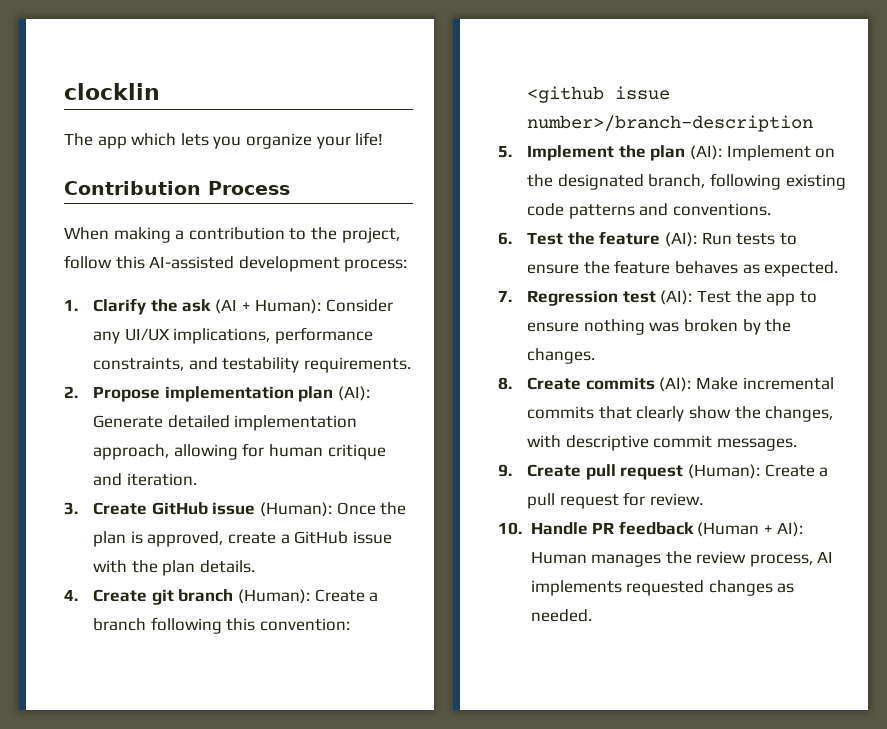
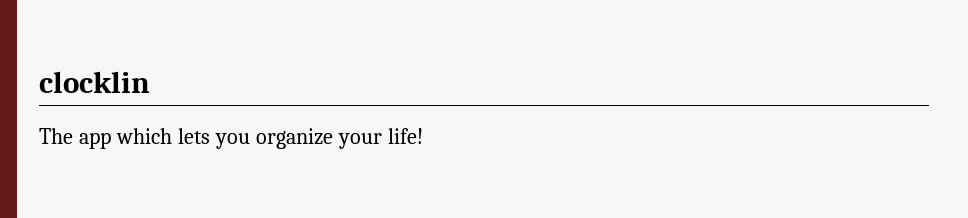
- Contribution Process
- When making a contribution to the project, follow this AI-assisted development process:
- 1. Clarify the ask (AI + Human): Consider any UI/UX implications, performance constraints, and testability requirements.
- 2. Propose implementation plan (AI): Generate detailed implementation approach, allowing for human critique and iteration.
- 3. Create GitHub issue (Human): Once the plan is approved, create a GitHub issue with the plan details.
- 4. Create git branch (Human): Create a branch following this convention: <github issue number>/branch-description
- 5. Implement the plan (AI): Implement on the designated branch, following existing code patterns and conventions.
- 6. Test the feature (AI): Run tests to ensure the feature behaves as expected.
- 7. Regression test (AI): Test the app to ensure nothing was broken by the changes.
- 8. Create commits (AI): Make incremental commits that clearly show the changes, with descriptive commit messages.
- 9. Create pull request (Human): Create a pull request for review.
- 10. Handle PR feedback (Human + AI): Human manages the review process, AI implements requested changes as needed.

